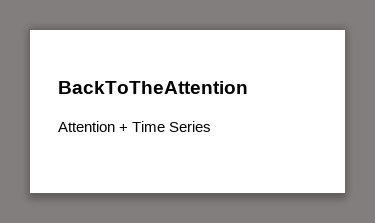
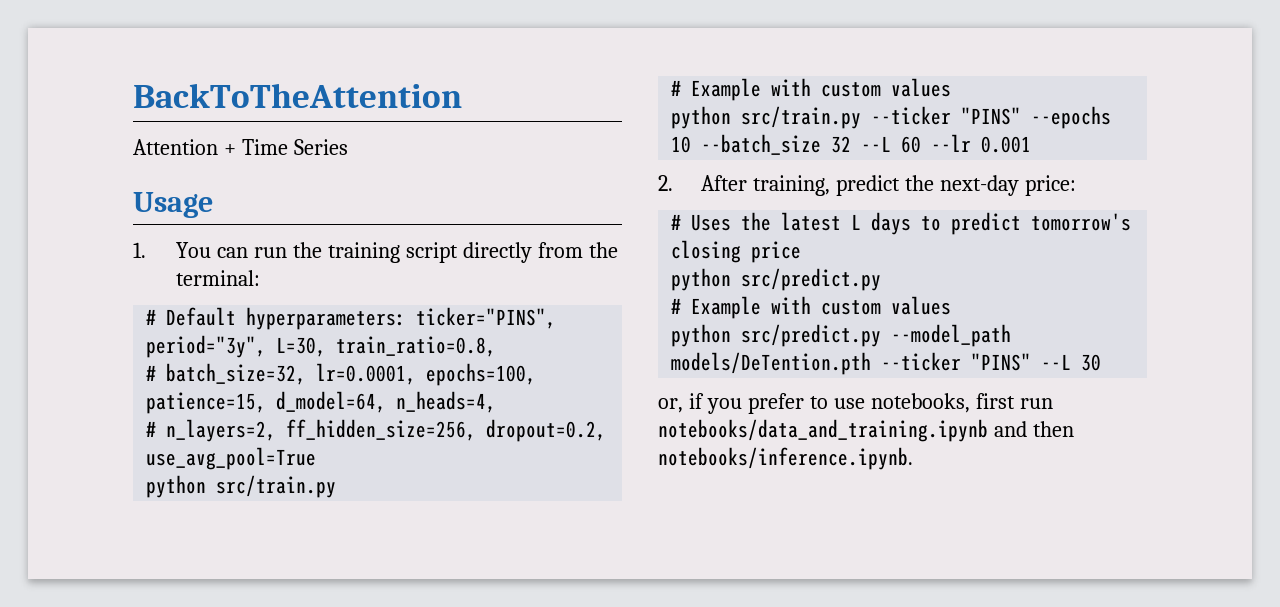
+ Usage
+ 1. You can run the training script directly from the terminal:
+ # Default hyperparameters: ticker="PINS", period="3y", L=30, train_ratio=0.8,
+ # batch_size=32, lr=0.0001, epochs=100, patience=15, d_model=64, n_heads=4,
+ # n_layers=2, ff_hidden_size=256, dropout=0.2, use_avg_pool=True
+ python src/train.py
+ # Example with custom values
+ python src/train.py --ticker "PINS" --epochs 10 --batch_size 32 --L 60 --lr 0.001
+ 2. After training, predict the next-day price:
+ # Uses the latest L days to predict tomorrow's closing price
+ python src/predict.py
+ # Example with custom values
+ python src/predict.py --model_path models/DeTention.pth --ticker "PINS" --L 30
+ or, if you prefer to use notebooks, first run notebooks/data_and_training.ipynb and then notebooks/inference.ipynb.

